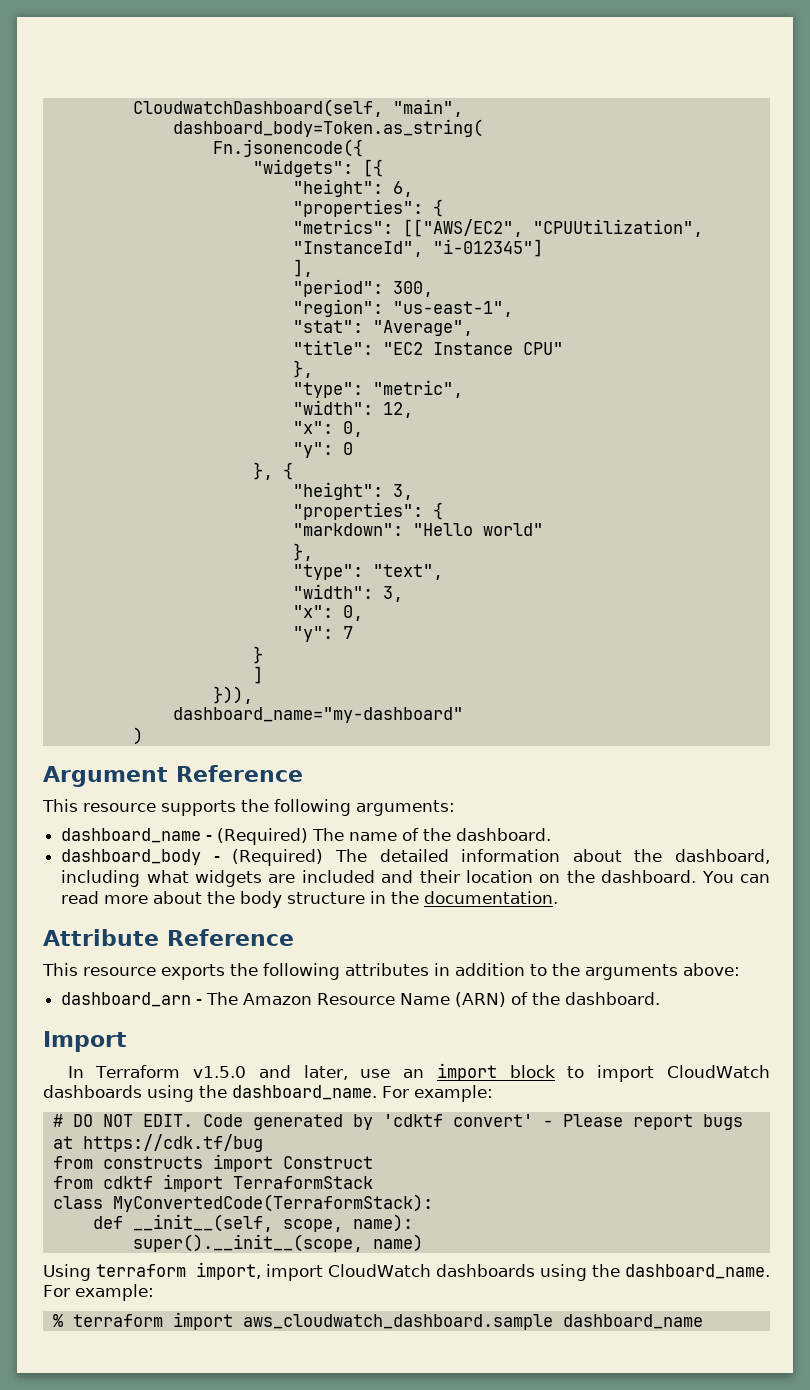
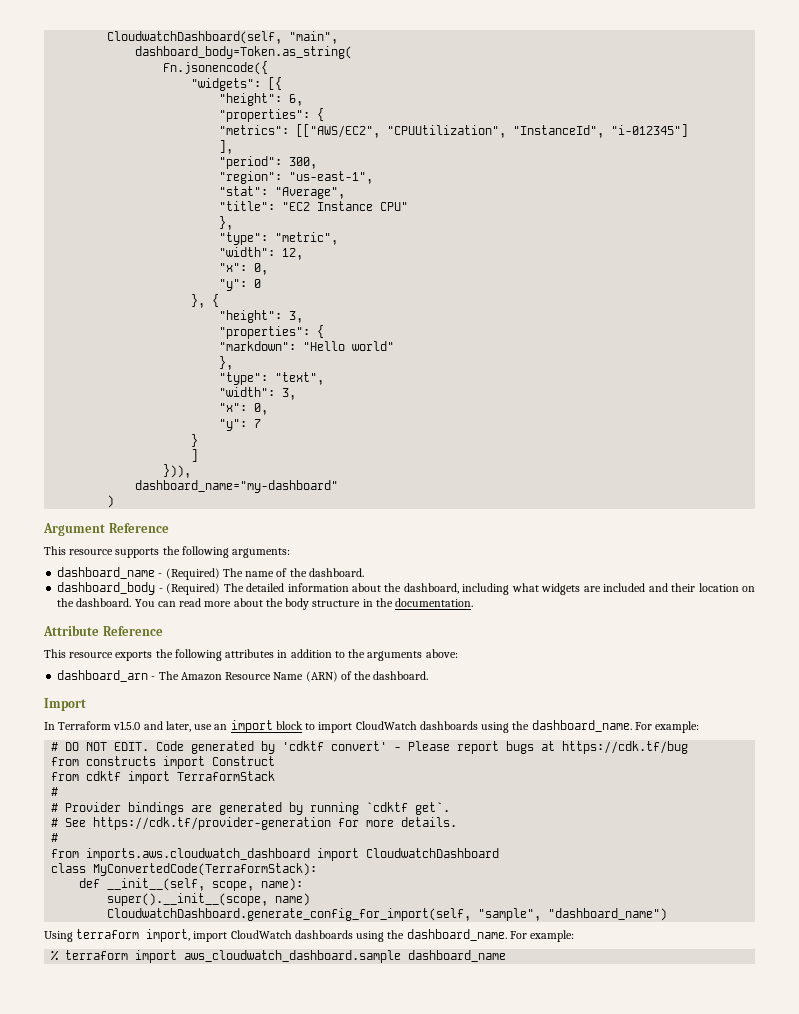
  from cdktf import TerraformStack
+ #
+ # Provider bindings are generated by running `cdktf get`.
+ # See https://cdk.tf/provider-generation for more details.
+ #
+ from imports.aws.cloudwatch_dashboard import CloudwatchDashboard
+ CloudwatchDashboard.generate_config_for_import(self, "sample", "dashboard_name")

